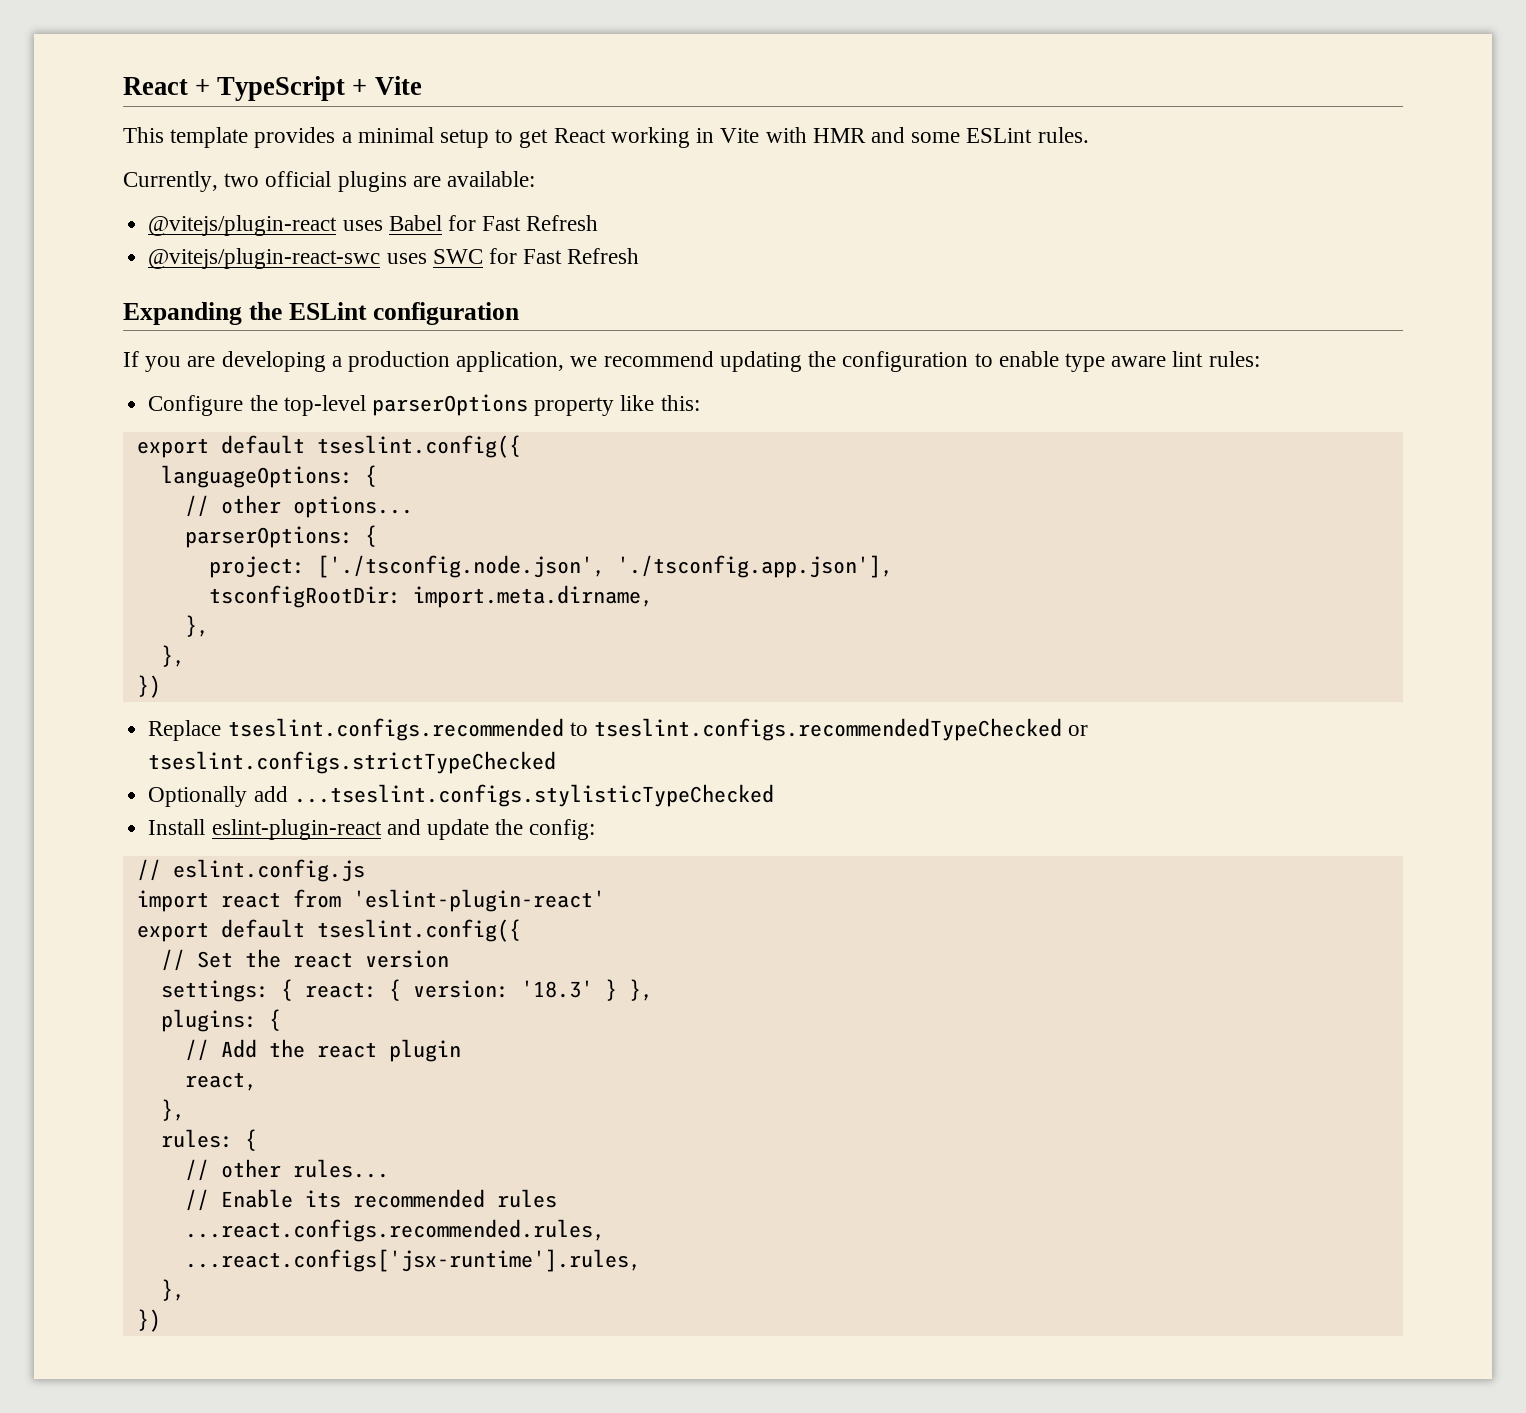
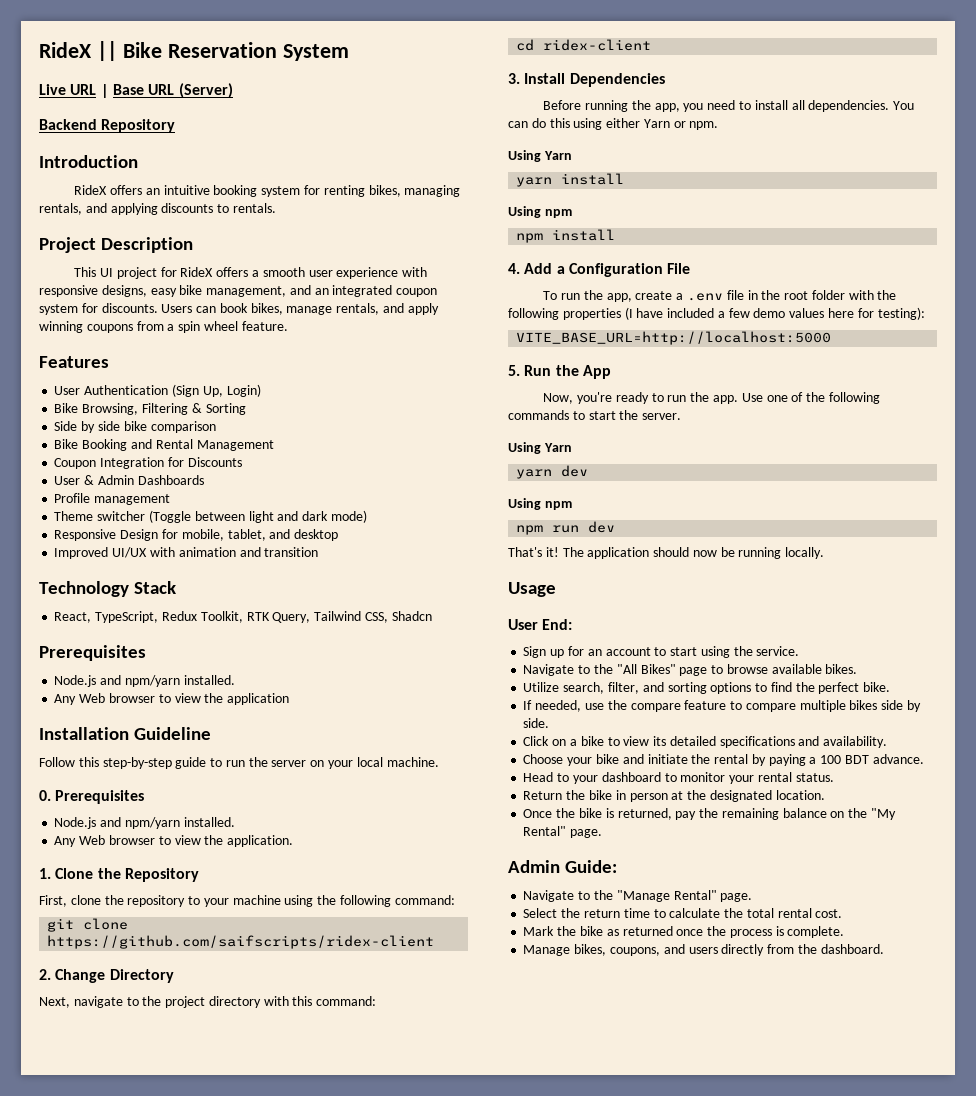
- React + TypeScript + Vite
- This template provides a minimal setup to get React working in Vite with HMR and some ESLint rules.
- Currently, two official plugins are available:
- @vitejs/plugin-react uses Babel for Fast Refresh
- @vitejs/plugin-react-swc uses SWC for Fast Refresh
- Expanding the ESLint configuration
- If you are developing a production application, we recommend updating the configuration to enable type aware lint rules:
- Configure the top-level parserOptions property like this:
- export default tseslint.config({
- languageOptions: {
- // other options...
- parserOptions: {
- project: ['./tsconfig.node.json', './tsconfig.app.json'],
- tsconfigRootDir: import.meta.dirname,
- },
- },
- })
- Replace tseslint.configs.recommended to tseslint.configs.recommendedTypeChecked or tseslint.configs.strictTypeChecked
- Optionally add ...tseslint.configs.stylisticTypeChecked
- Install eslint-plugin-react and update the config:
- // eslint.config.js
- import react from 'eslint-plugin-react'
- export default tseslint.config({
- // Set the react version
- settings: { react: { version: '18.3' } },
- plugins: {
- // Add the react plugin
- react,
- },
- rules: {
- // other rules...
- // Enable its recommended rules
- ...react.configs.recommended.rules,
- ...react.configs['jsx-runtime'].rules,
- },
- })
+ RideX || Bike Reservation System
+ Live URL | Base URL (Server)
+ Backend Repository
+ Introduction
+ RideX offers an intuitive booking system for renting bikes, managing rentals, and applying discounts to rentals.
+ Project Description
+ This UI project for RideX offers a smooth user experience with responsive designs, easy bike management, and an integrated coupon system for discounts. Users can book bikes, manage rentals, and apply winning coupons from a spin wheel feature.
+ Features
+ User Authentication (Sign Up, Login)
+ Bike Browsing, Filtering & Sorting
+ Side by side bike comparison
+ Bike Booking and Rental Management
+ Coupon Integration for Discounts
+ User & Admin Dashboards
+ Profile management
+ Theme switcher (Toggle between light and dark mode)
+ Responsive Design for mobile, tablet, and desktop
+ Improved UI/UX with animation and transition
+ Technology Stack
+ React, TypeScript, Redux Toolkit, RTK Query, Tailwind CSS, Shadcn
+ Prerequisites
+ Node.js and npm/yarn installed.
+ Any Web browser to view the application
+ Installation Guideline
+ Follow this step-by-step guide to run the server on your local machine.
+ 0. Prerequisites
+ Node.js and npm/yarn installed.
+ Any Web browser to view the application.
+ 1. Clone the Repository
+ First, clone the repository to your machine using the following command:
+ git clone https://github.com/saifscripts/ridex-client
+ 2. Change Directory
+ Next, navigate to the project directory with this command:
+ cd ridex-client
+ 3. Install Dependencies
+ Before running the app, you need to install all dependencies. You can do this using either Yarn or npm.
+ Using Yarn
+ yarn install
+ Using npm
+ npm install
+ 4. Add a Configuration File
+ To run the app, create a .env file in the root folder with the following properties (I have included a few demo values here for testing):
+ VITE_BASE_URL=http://localhost:5000
+ 5. Run the App
+ Now, you're ready to run the app. Use one of the following commands to start the server.
+ Using Yarn
+ yarn dev
+ Using npm
+ npm run dev
+ That's it! The application should now be running locally.
+ Usage
+ User End:
+ Sign up for an account to start using the service.
+ Navigate to the "All Bikes" page to browse available bikes.
+ Utilize search, filter, and sorting options to find the perfect bike.
+ If needed, use the compare feature to compare multiple bikes side by side.
+ Click on a bike to view its detailed specifications and availability.
+ Choose your bike and initiate the rental by paying a 100 BDT advance.
+ Head to your dashboard to monitor your rental status.
+ Return the bike in person at the designated location.
+ Once the bike is returned, pay the remaining balance on the "My Rental" page.
+ Admin Guide:
+ Navigate to the "Manage Rental" page.
+ Select the return time to calculate the total rental cost.
+ Mark the bike as returned once the process is complete.
+ Manage bikes, coupons, and users directly from the dashboard.

